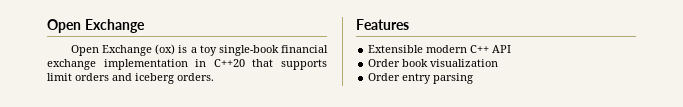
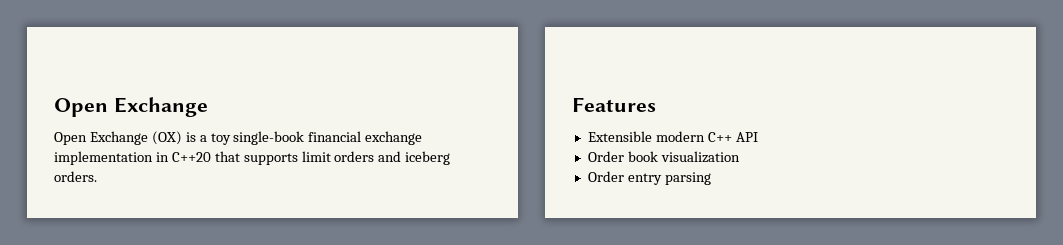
- Open Exchange (ox) is a toy single-book financial exchange implementation in C++20 that supports limit orders and iceberg orders.
+ Open Exchange (OX) is a toy single-book financial exchange implementation in C++20 that supports limit orders and iceberg orders.

